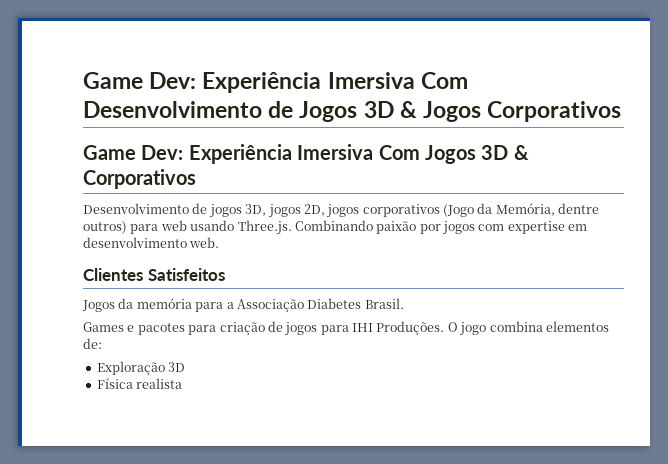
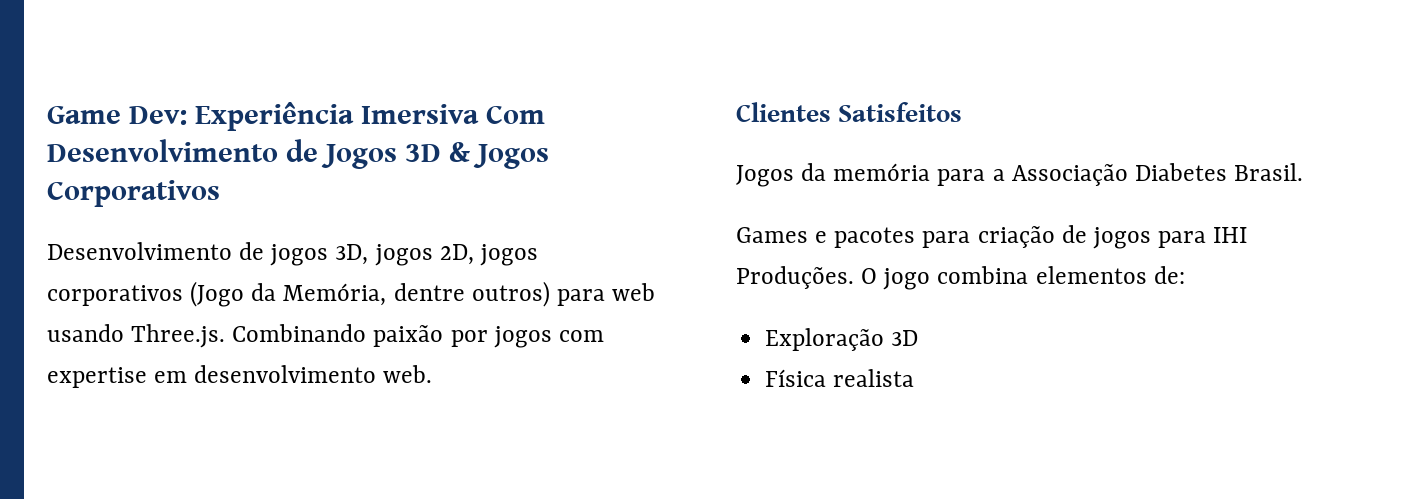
- Game Dev: Experiência Imersiva Com Jogos 3D & Corporativos

